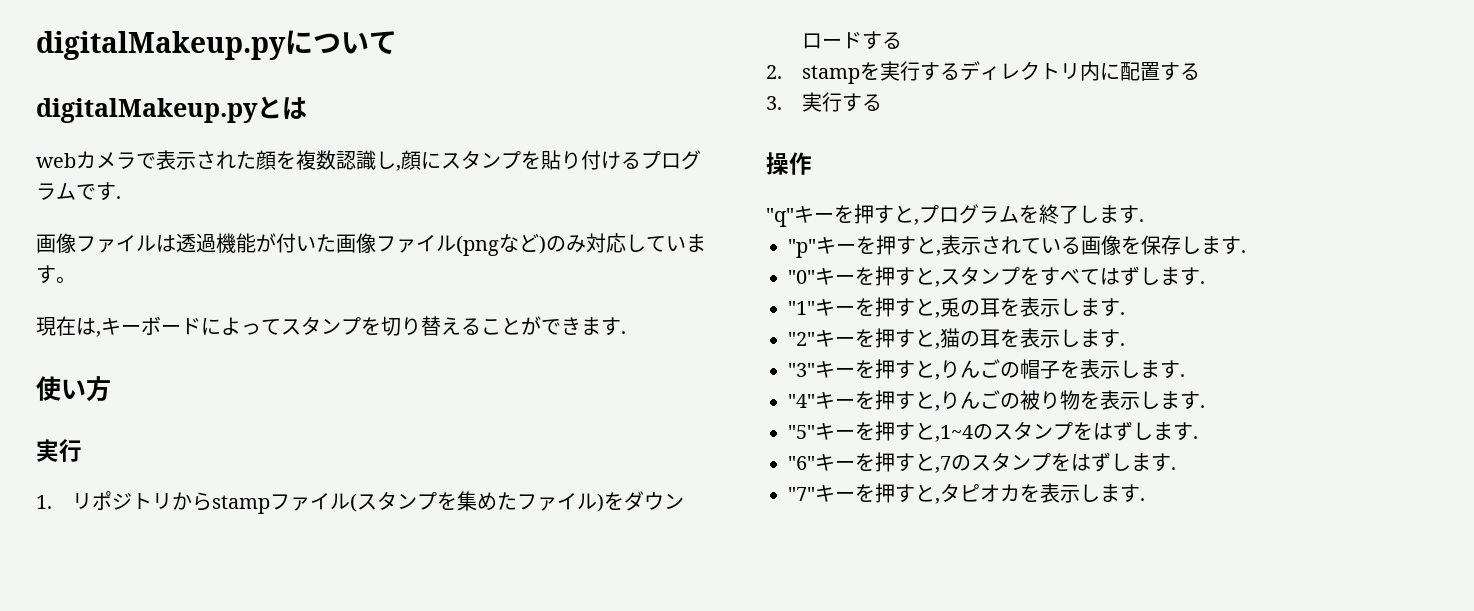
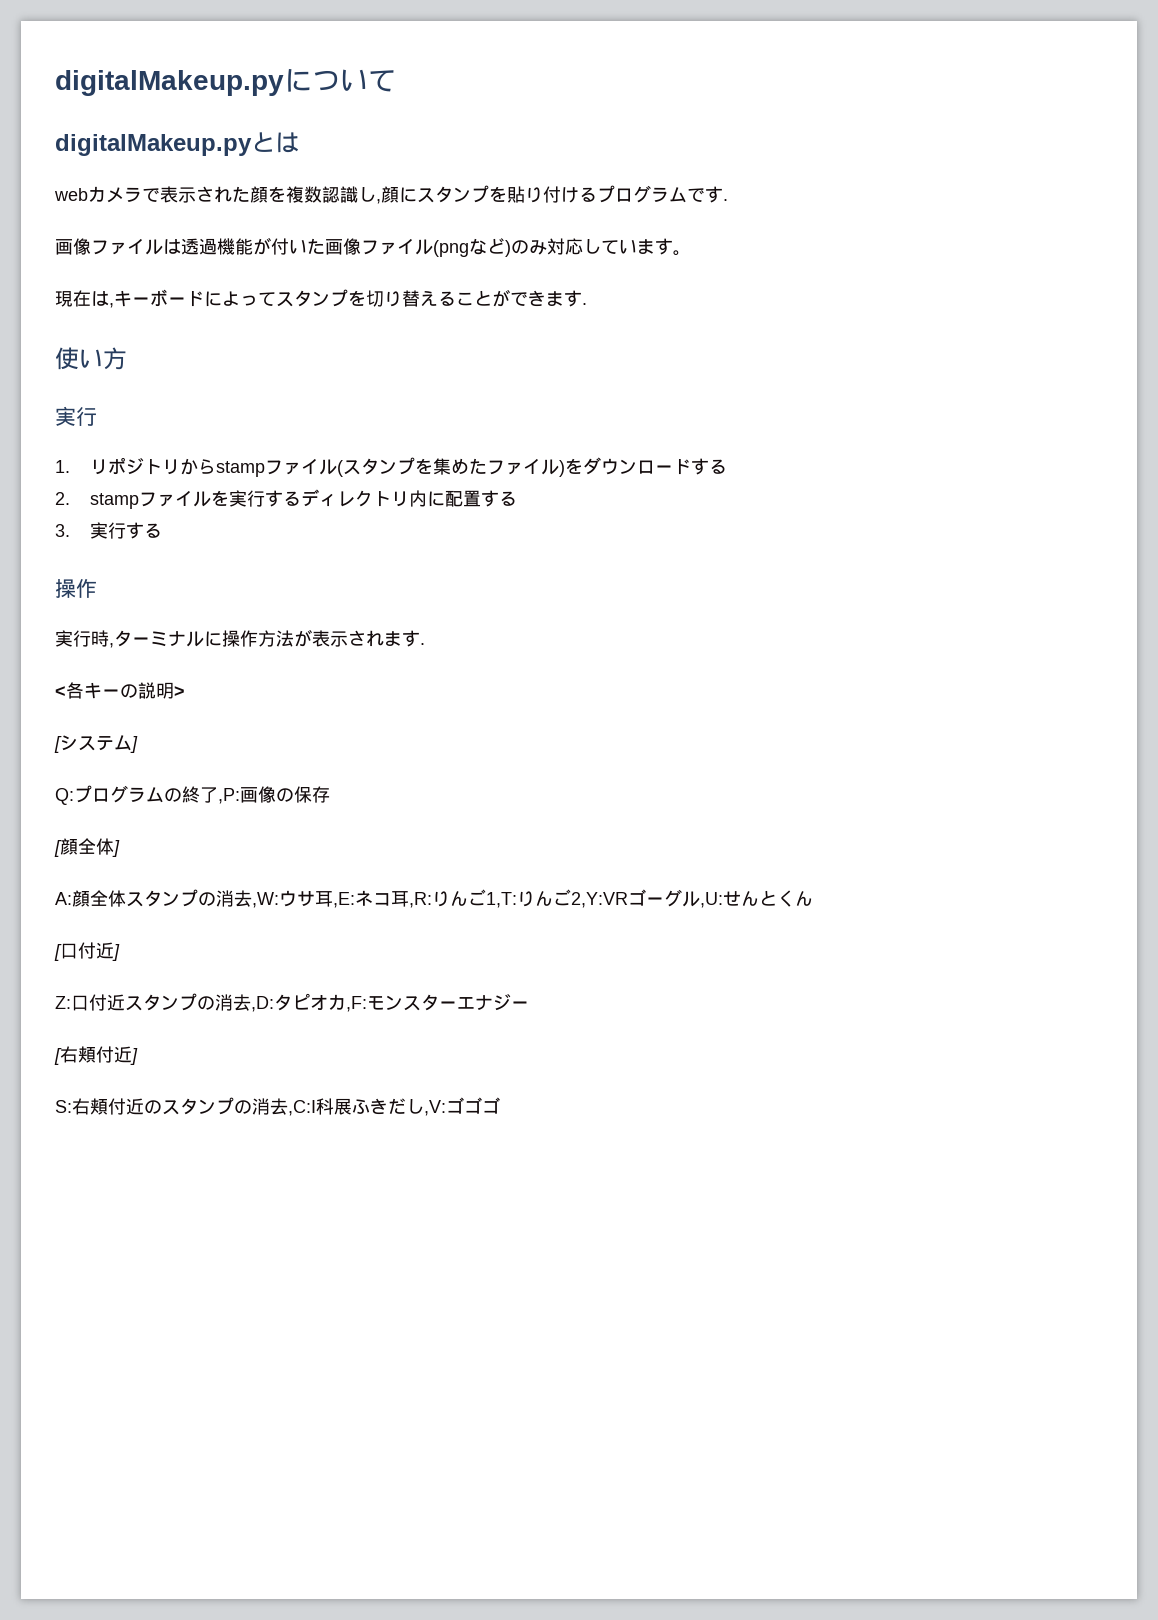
- 2. stampを実行するディレクトリ内に配置する
+ 2. stampファイルを実行するディレクトリ内に配置する
- "q"キーを押すと,プログラムを終了します.
- "p"キーを押すと,表示されている画像を保存します.
- "0"キーを押すと,スタンプをすべてはずします.
- "1"キーを押すと,兎の耳を表示します.
- "2"キーを押すと,猫の耳を表示します.
- "3"キーを押すと,りんごの帽子を表示します.
- "4"キーを押すと,りんごの被り物を表示します.
- "5"キーを押すと,1~4のスタンプをはずします.
- "6"キーを押すと,7のスタンプをはずします.
- "7"キーを押すと,タピオカを表示します.
+ 実行時,ターミナルに操作方法が表示されます.
+ <各キーの説明>
+ [システム]
+ Q:プログラムの終了,P:画像の保存
+ [顔全体]
+ A:顔全体スタンプの消去,W:ウサ耳,E:ネコ耳,R:りんご1,T:りんご2,Y:VRゴーグル,U:せんとくん
+ [口付近]
+ Z:口付近スタンプの消去,D:タピオカ,F:モンスターエナジー
+ [右頬付近]
+ S:右頬付近のスタンプの消去,C:I科展ふきだし,V:ゴゴゴ

